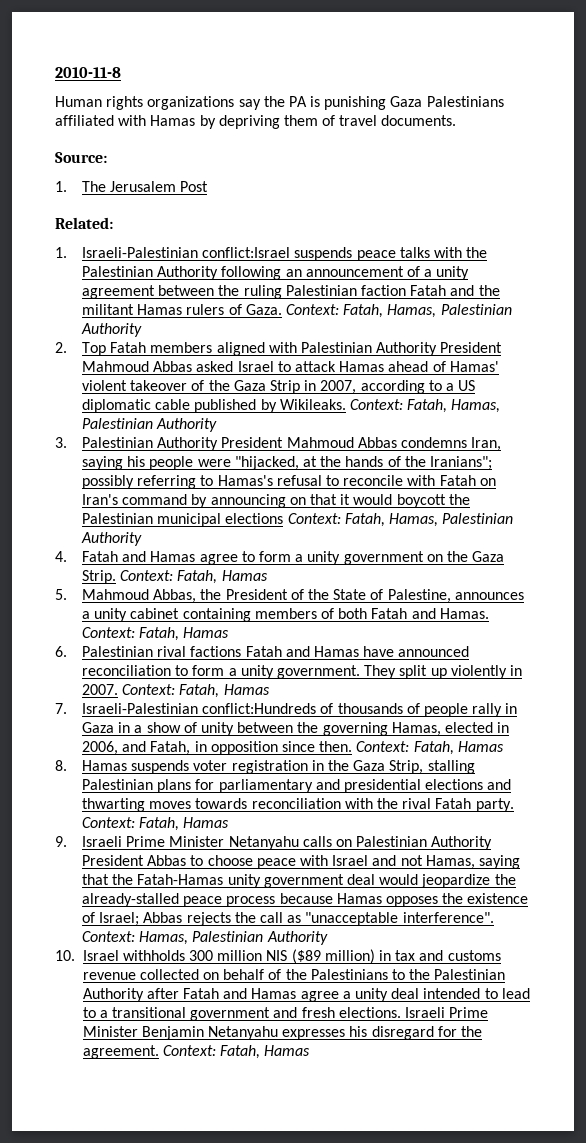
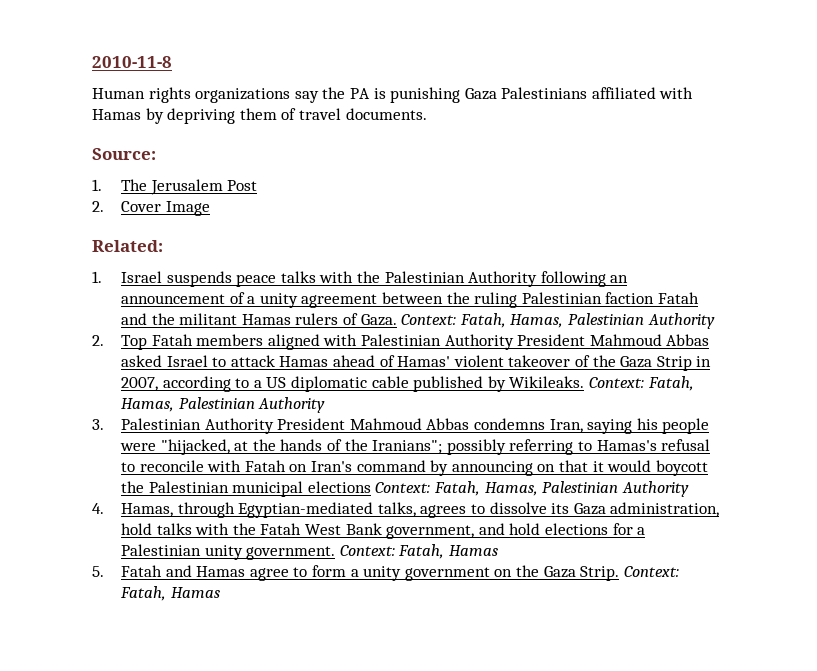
+ 2. Cover Image
- 1. Israeli-Palestinian conflict:Israel suspends peace talks with the Palestinian Authority following an announcement of a unity agreement between the ruling Palestinian faction Fatah and the militant Hamas rulers of Gaza.
+ 1. Israel suspends peace talks with the Palestinian Authority following an announcement of a unity agreement between the ruling Palestinian faction Fatah and the militant Hamas rulers of Gaza.
- 4. Fatah and Hamas agree to form a unity government on the Gaza Strip.
+ 4. Hamas, through Egyptian-mediated talks, agrees to dissolve its Gaza administration, hold talks with the Fatah West Bank government, and hold elections for a Palestinian unity government. Context: Fatah, Hamas
+ 5. Fatah and Hamas agree to form a unity government on the Gaza Strip.
- 5. Mahmoud Abbas, the President of the State of Palestine, announces a unity cabinet containing members of both Fatah and Hamas. Context: Fatah, Hamas
- 6. Palestinian rival factions Fatah and Hamas have announced reconciliation to form a unity government. They split up violently in 2007. Context: Fatah, Hamas
- 7. Israeli-Palestinian conflict:Hundreds of thousands of people rally in Gaza in a show of unity between the governing Hamas, elected in 2006, and Fatah, in opposition since then. Context: Fatah, Hamas
- 8. Hamas suspends voter registration in the Gaza Strip, stalling Palestinian plans for parliamentary and presidential elections and thwarting moves towards reconciliation with the rival Fatah party. Context: Fatah, Hamas
- 9. Israeli Prime Minister Netanyahu calls on Palestinian Authority President Abbas to choose peace with Israel and not Hamas, saying that the Fatah-Hamas unity government deal would jeopardize the already-stalled peace process because Hamas opposes the existence of Israel; Abbas rejects the call as "unacceptable interference". Context: Hamas, Palestinian Authority
- 10. Israel withholds 300 million NIS ($89 million) in tax and customs revenue collected on behalf of the Palestinians to the Palestinian Authority after Fatah and Hamas agree a unity deal intended to lead to a transitional government and fresh elections. Israeli Prime Minister Benjamin Netanyahu expresses his disregard for the agreement. Context: Fatah, Hamas

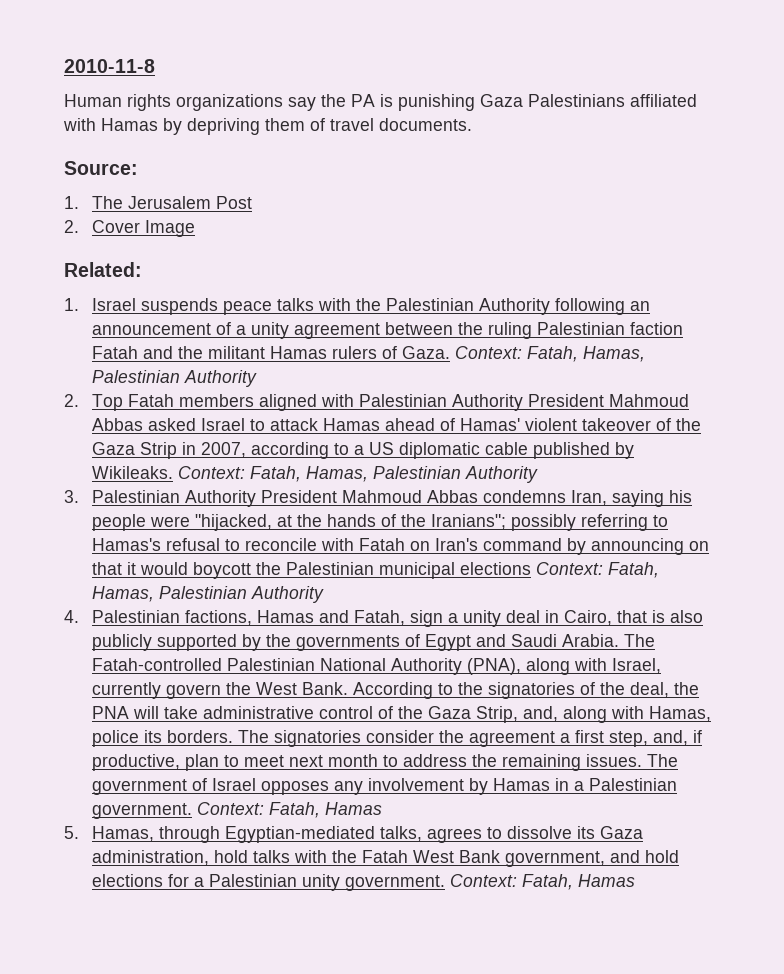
- 4. Hamas, through Egyptian-mediated talks, agrees to dissolve its Gaza administration, hold talks with the Fatah West Bank government, and hold elections for a Palestinian unity government.
+ 4. Palestinian factions, Hamas and Fatah, sign a unity deal in Cairo, that is also publicly supported by the governments of Egypt and Saudi Arabia. The Fatah-controlled Palestinian National Authority (PNA), along with Israel, currently govern the West Bank. According to the signatories of the deal, the PNA will take administrative control of the Gaza Strip, and, along with Hamas, police its borders. The signatories consider the agreement a first step, and, if productive, plan to meet next month to address the remaining issues. The government of Israel opposes any involvement by Hamas in a Palestinian government. Context: Fatah, Hamas
+ 5. Hamas, through Egyptian-mediated talks, agrees to dissolve its Gaza administration, hold talks with the Fatah West Bank government, and hold elections for a Palestinian unity government.
- 5. Fatah and Hamas agree to form a unity government on the Gaza Strip. Context: Fatah, Hamas

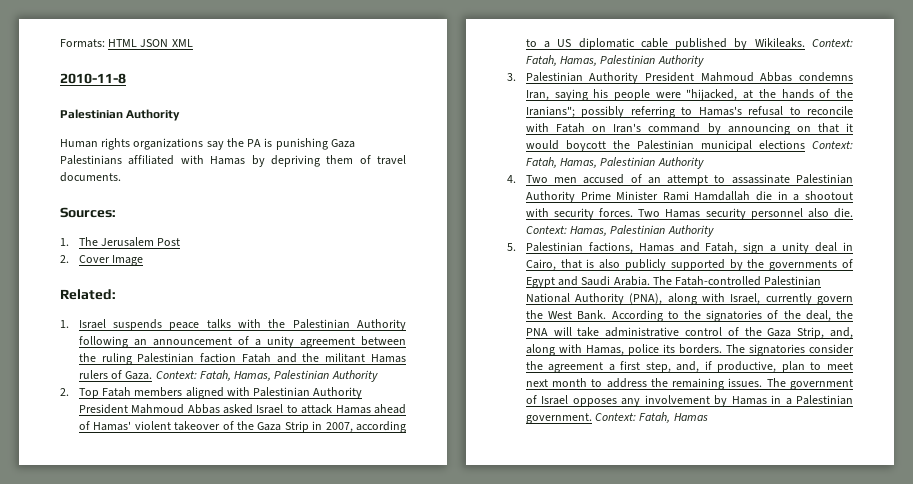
+ Formats: HTML JSON XML
  2010-11-8
+ Palestinian Authority
- Source:
+ Sources:
- 4. Palestinian factions, Hamas and Fatah, sign a unity deal in Cairo, that is also publicly supported by the governments of Egypt and Saudi Arabia.
+ 4. Two men accused of an attempt to assassinate Palestinian Authority Prime Minister Rami Hamdallah die in a shootout with security forces. Two Hamas security personnel also die. Context: Hamas, Palestinian Authority
+ 5. Palestinian factions, Hamas and Fatah, sign a unity deal in Cairo, that is also publicly supported by the governments of Egypt and Saudi Arabia.
- 5. Hamas, through Egyptian-mediated talks, agrees to dissolve its Gaza administration, hold talks with the Fatah West Bank government, and hold elections for a Palestinian unity government. Context: Fatah, Hamas

